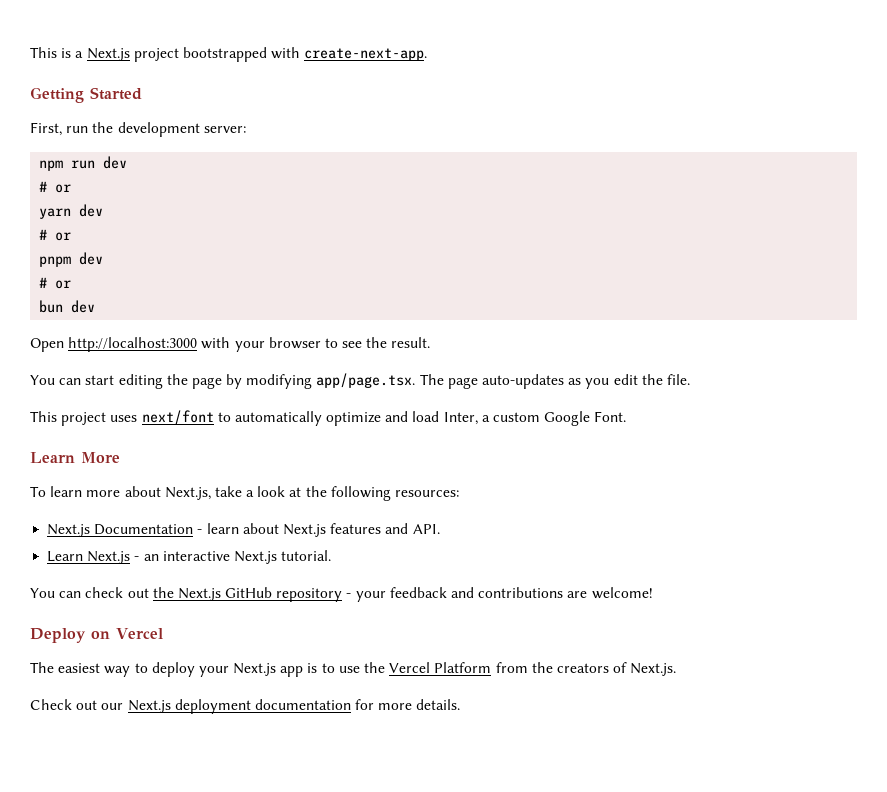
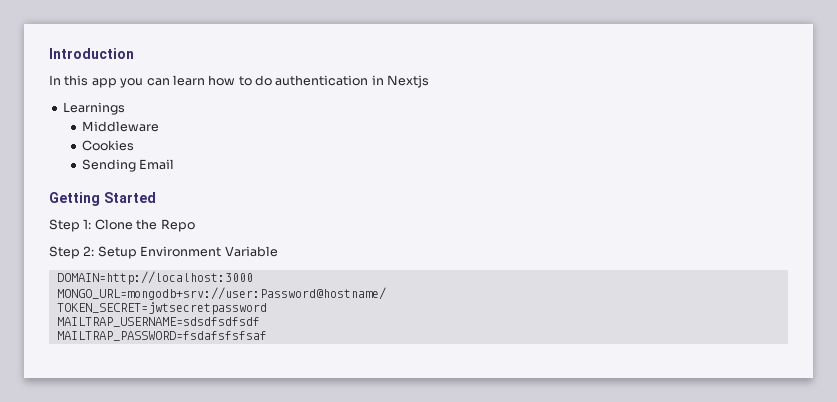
- This is a Next.js project bootstrapped with create-next-app.
+ Introduction
+ In this app you can learn how to do authentication in Nextjs
+ Learnings
+ Middleware
+ Cookies
+ Sending Email
  Getting Started
- First, run the development server:
- npm run dev
- # or
- yarn dev
- # or
- pnpm dev
- # or
- bun dev
- Open http://localhost:3000 with your browser to see the result.
- You can start editing the page by modifying app/page.tsx. The page auto-updates as you edit the file.
- This project uses next/font to automatically optimize and load Inter, a custom Google Font.
- Learn More
- To learn more about Next.js, take a look at the following resources:
- Next.js Documentation - learn about Next.js features and API.
- Learn Next.js - an interactive Next.js tutorial.
- You can check out the Next.js GitHub repository - your feedback and contributions are welcome!
- Deploy on Vercel
- The easiest way to deploy your Next.js app is to use the Vercel Platform from the creators of Next.js.
- Check out our Next.js deployment documentation for more details.
+ Step 1: Clone the Repo
+ Step 2: Setup Environment Variable
+ DOMAIN=http://localhost:3000
+ MONGO_URL=mongodb+srv://user:Password@hostname/
+ TOKEN_SECRET=jwtsecretpassword
+ MAILTRAP_USERNAME=sdsdfsdfsdf
+ MAILTRAP_PASSWORD=fsdafsfsfsaf

